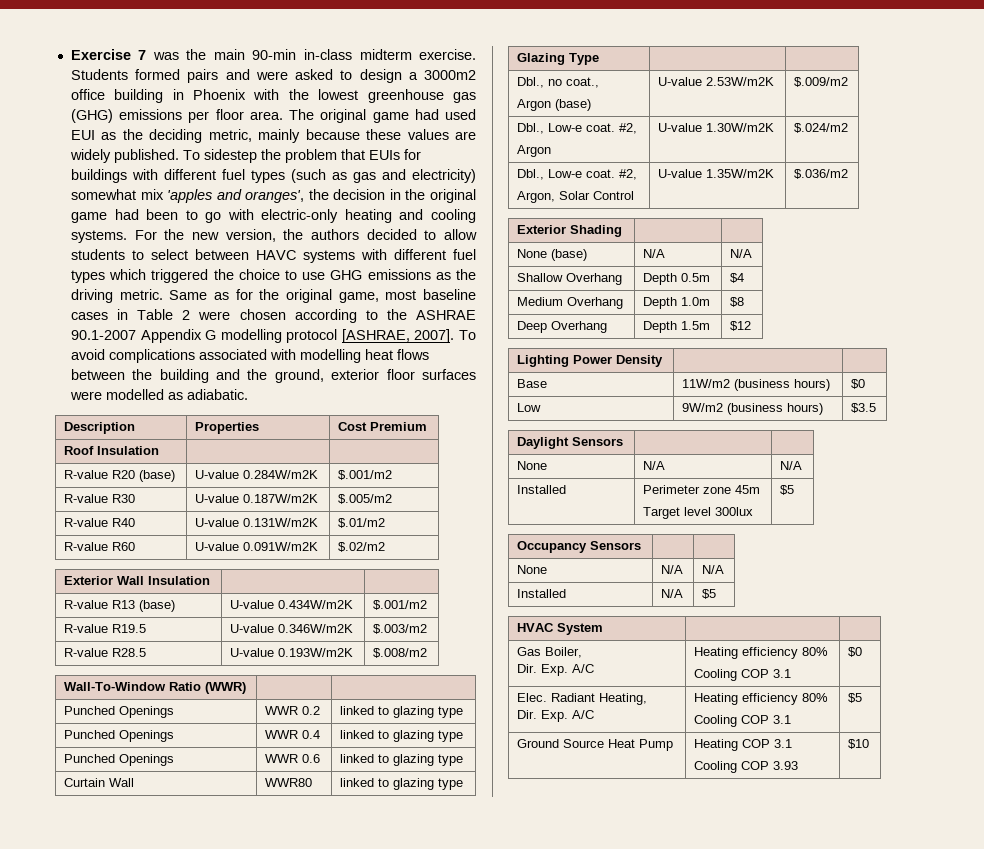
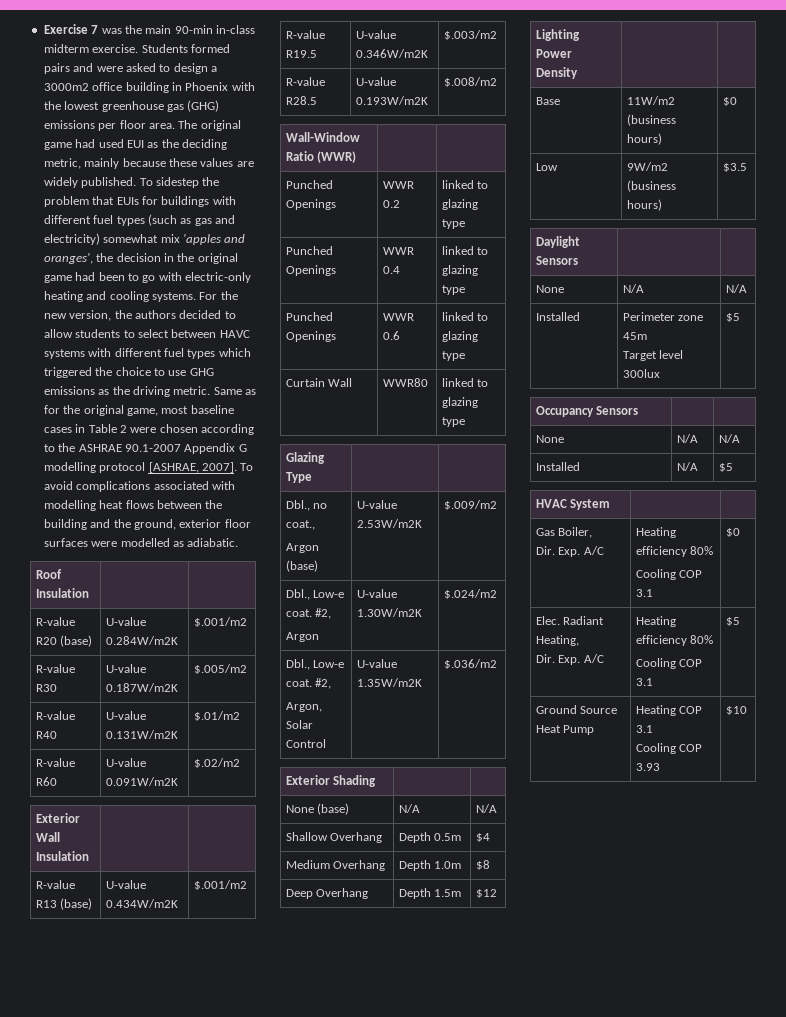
- Description | Properties | Cost Premium
- Wall-To-Window Ratio (WWR) | |
+ Wall-Window Ratio (WWR) | |

